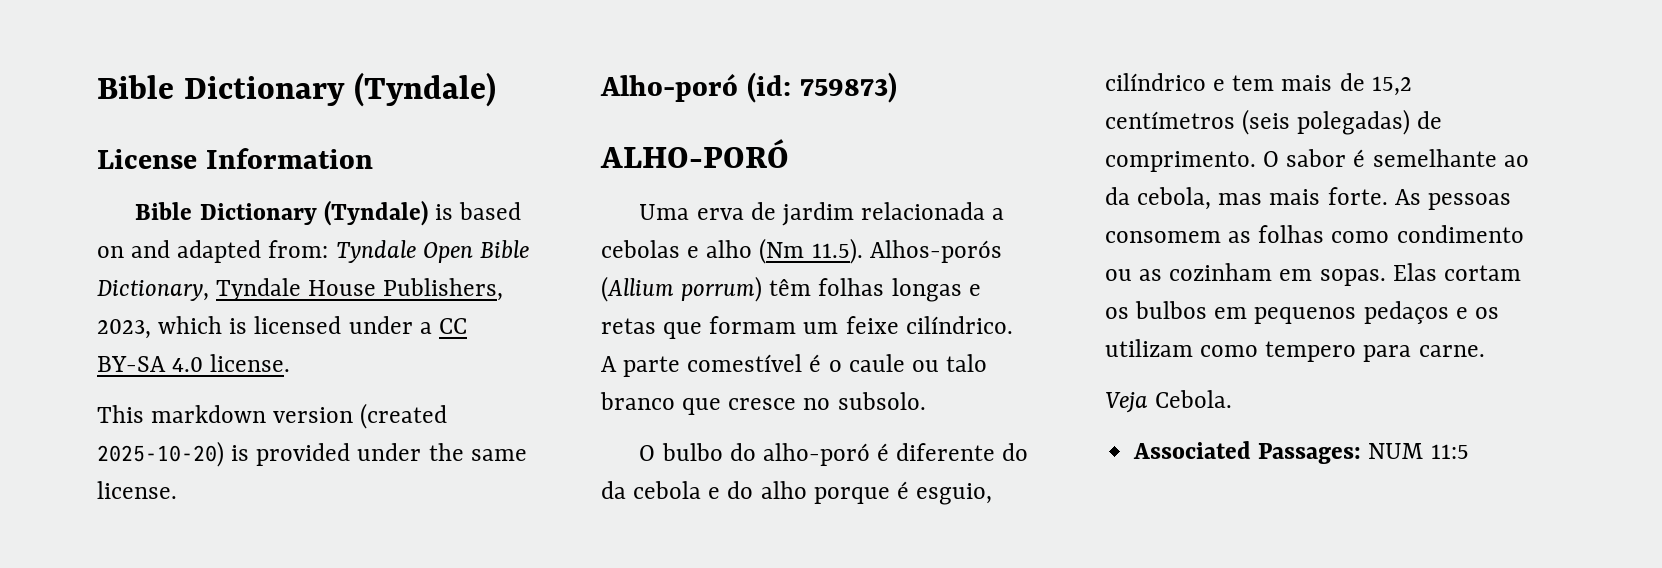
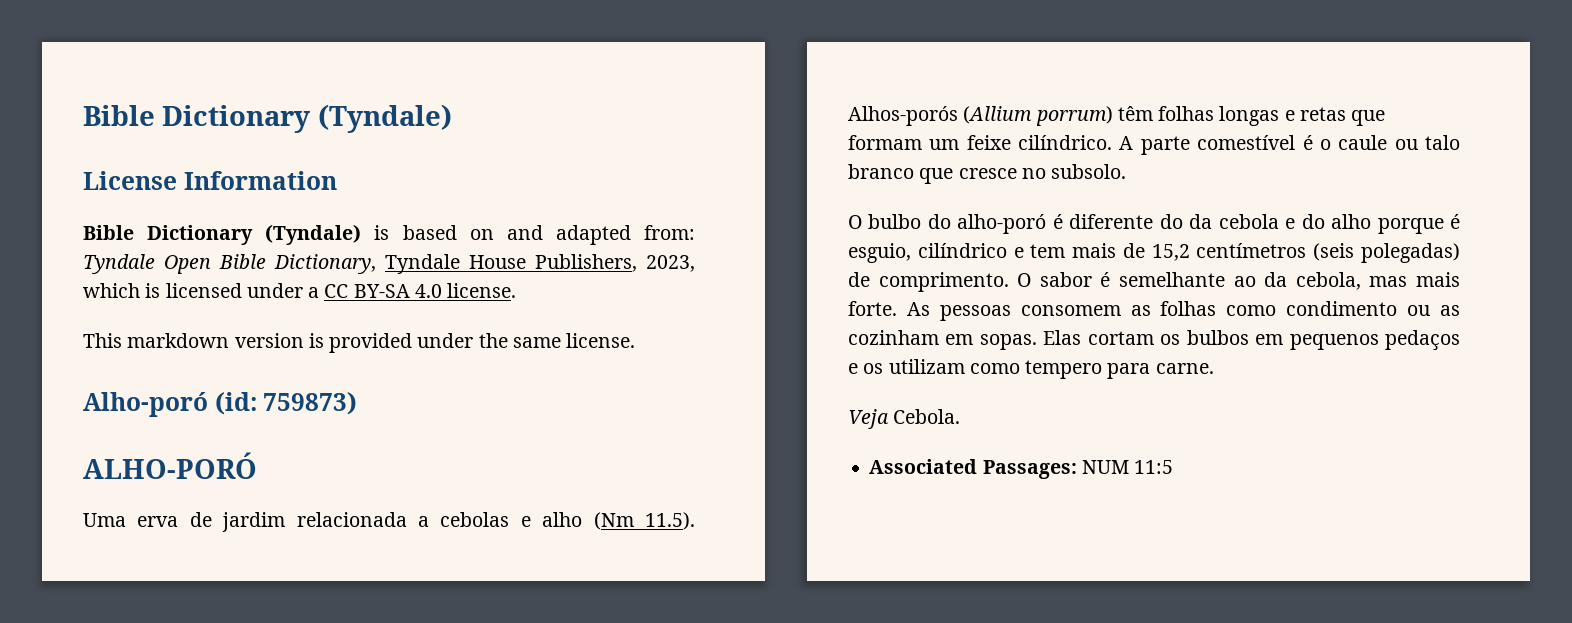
- This markdown version (created 2025-10-20) is provided under the same license.
+ This markdown version is provided under the same license.

